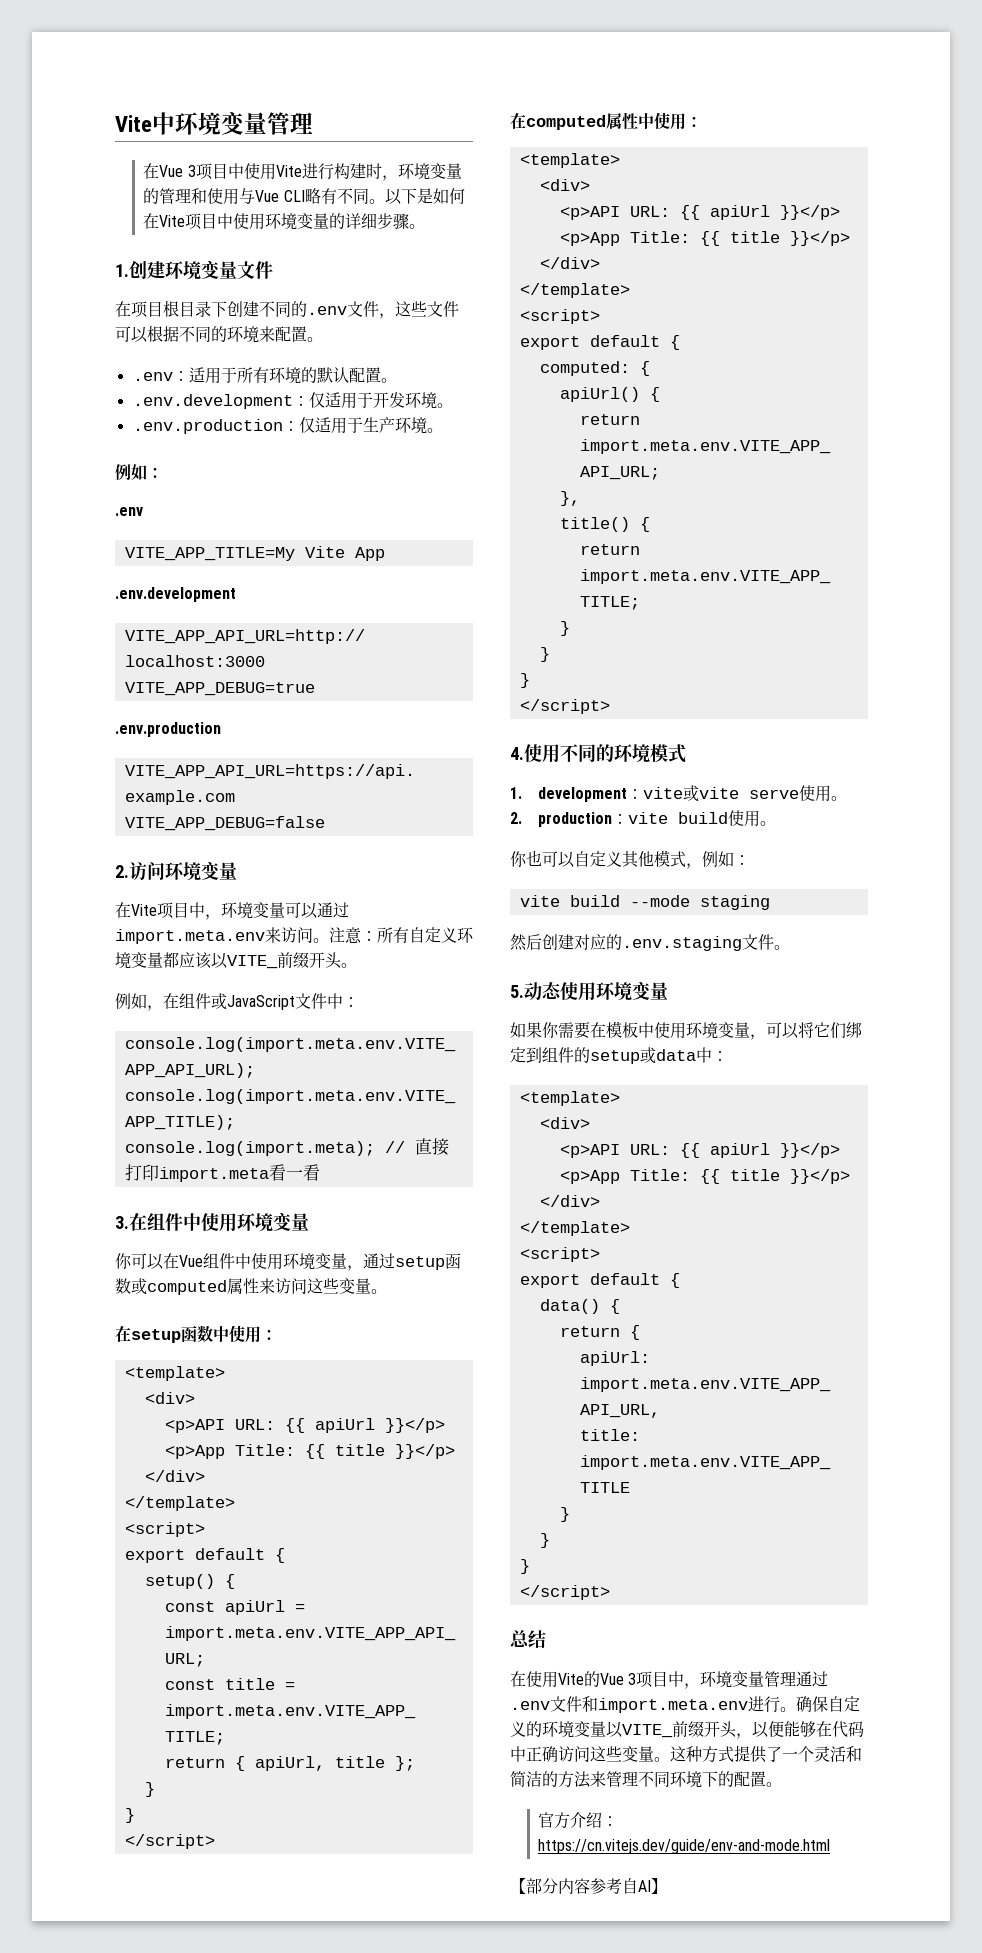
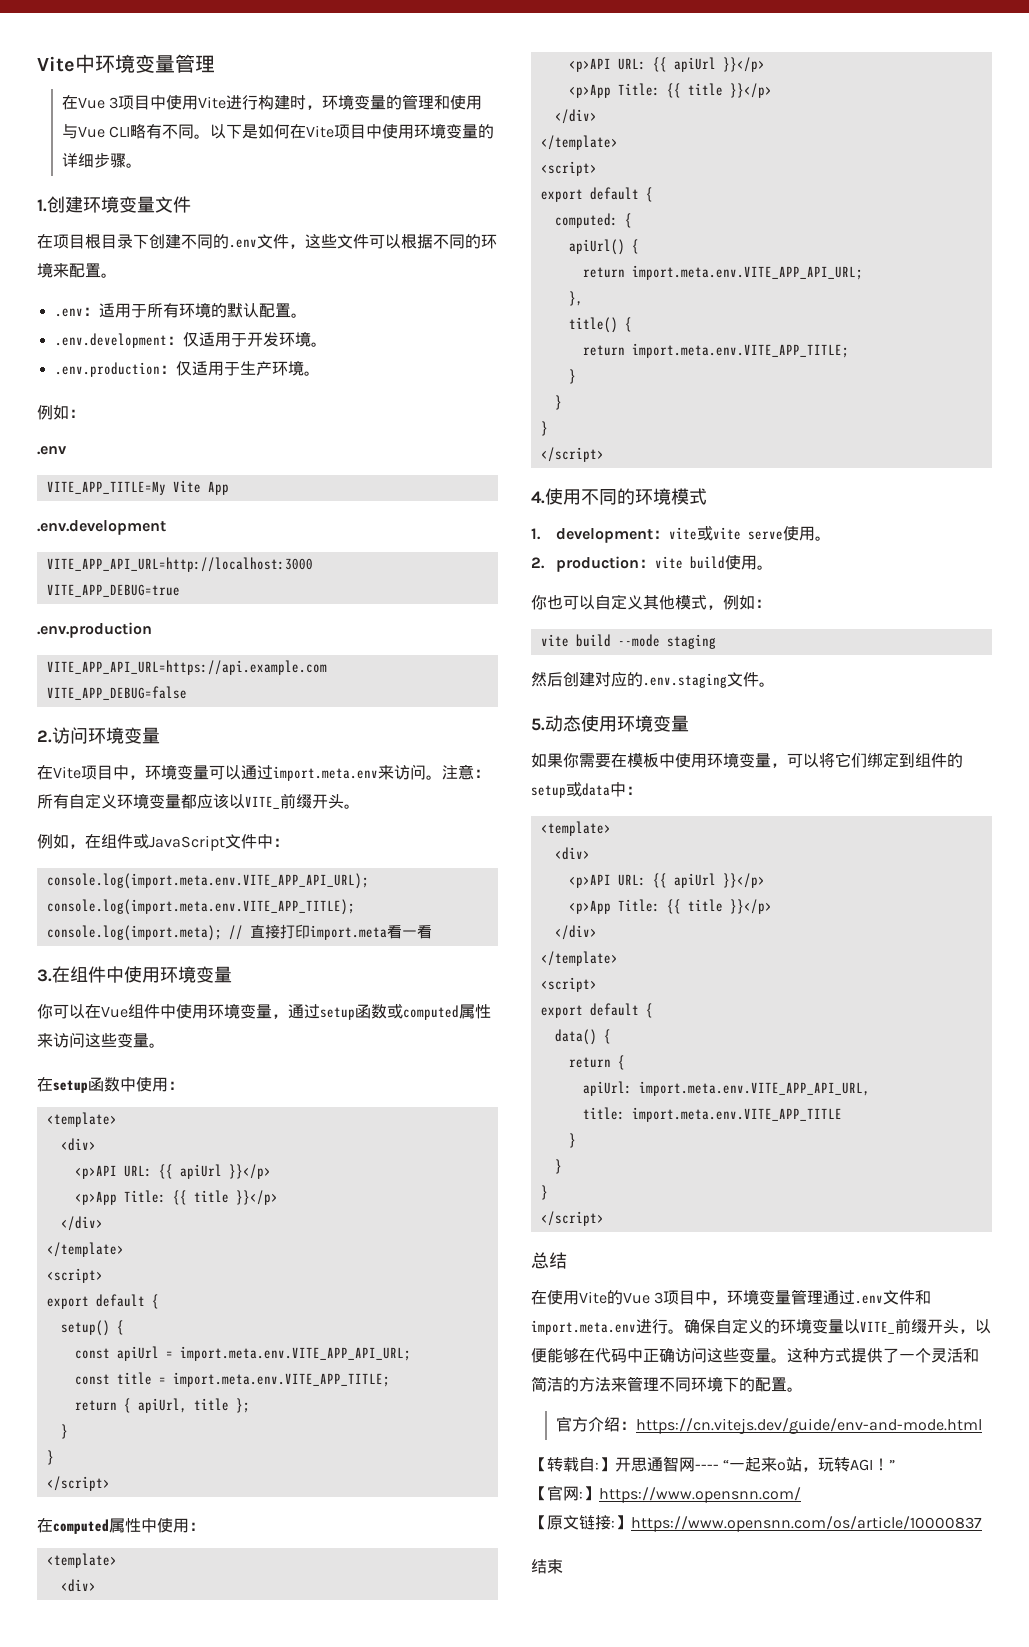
- 【部分内容参考自AI】
+ 【转载自:】开思通智网---- “一起来o站，玩转AGI！”
+ 【官网:】https://www.opensnn.com/
+ 【原文链接:】https://www.opensnn.com/os/article/10000837
+ 结束

